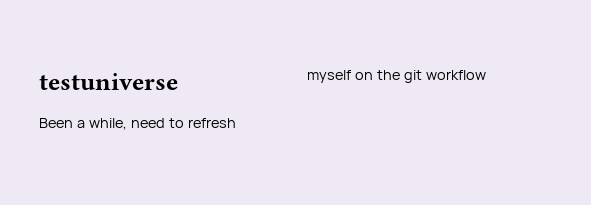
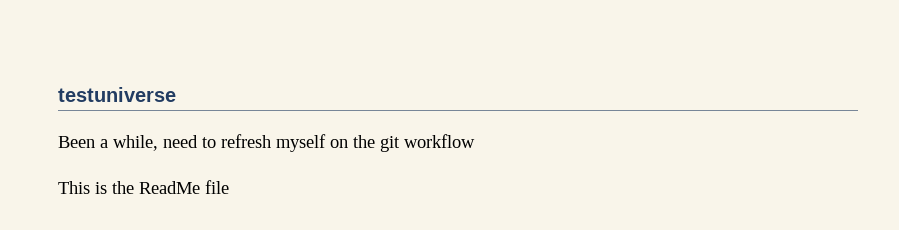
+ This is the ReadMe file

